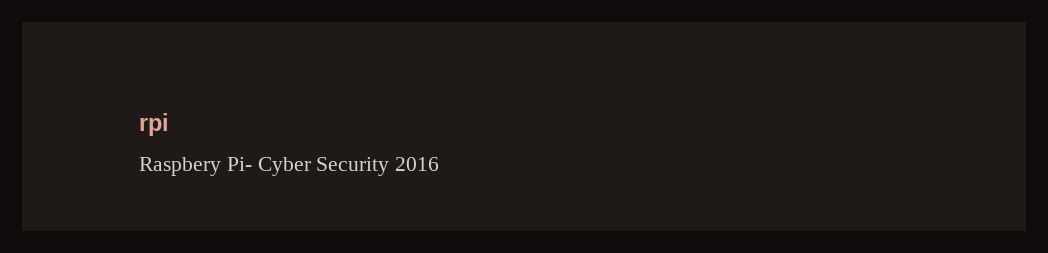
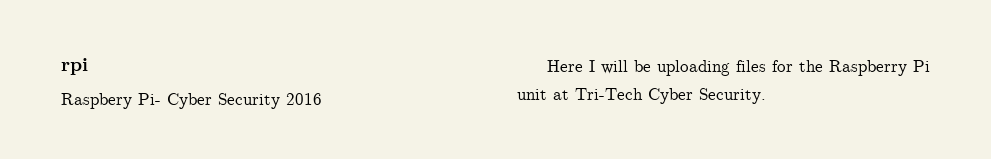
+ Here I will be uploading files for the Raspberry Pi unit at Tri-Tech Cyber Security.

